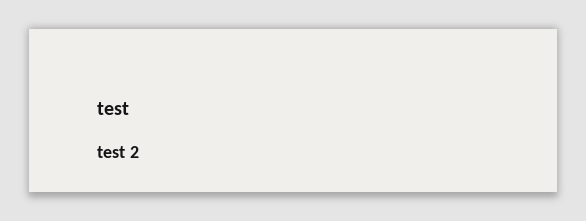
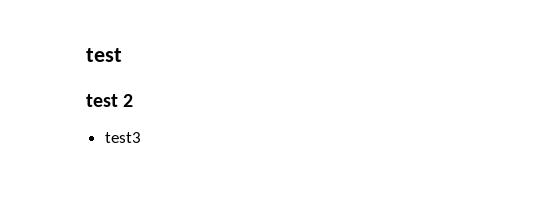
+ test3

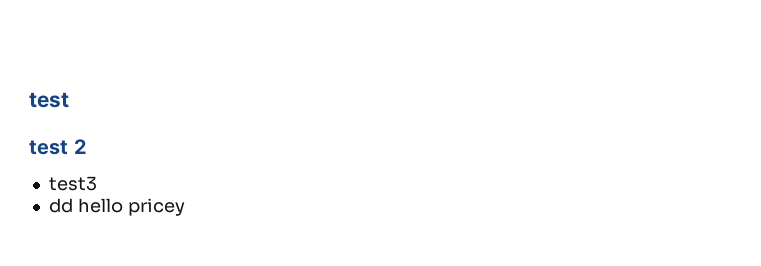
+ dd hello pricey

